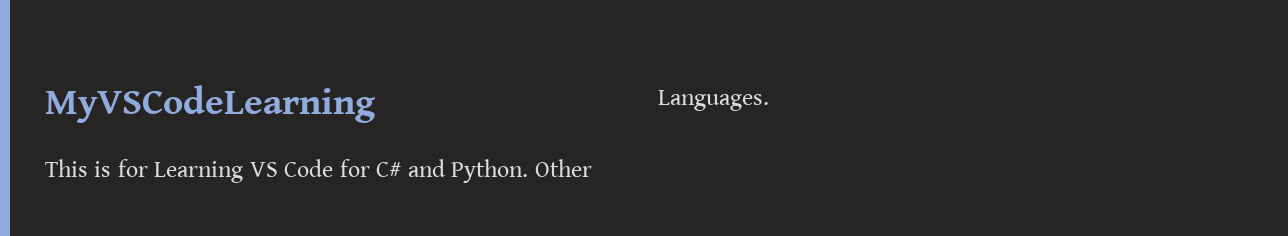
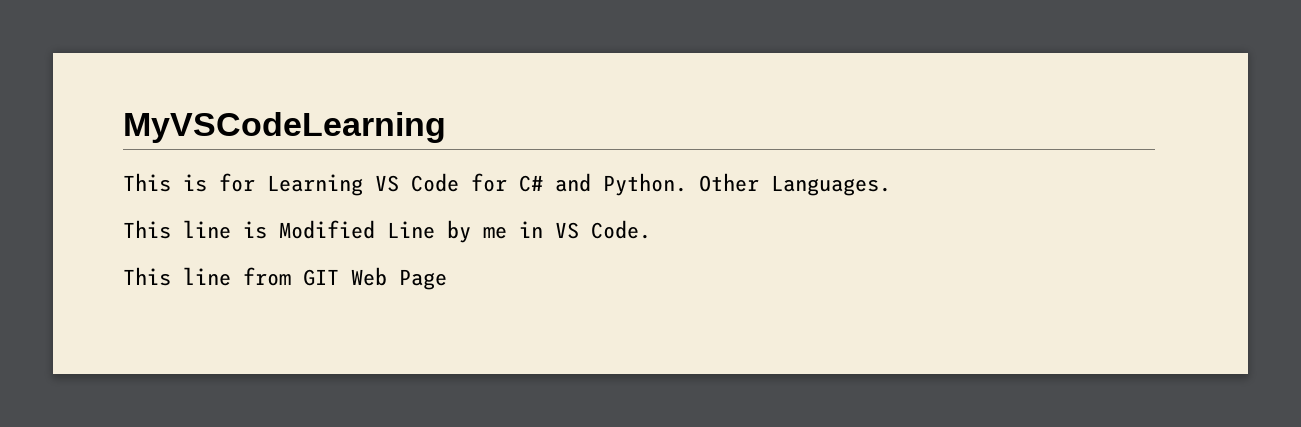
+ This line is Modified Line by me in VS Code.
+ This line from GIT Web Page

